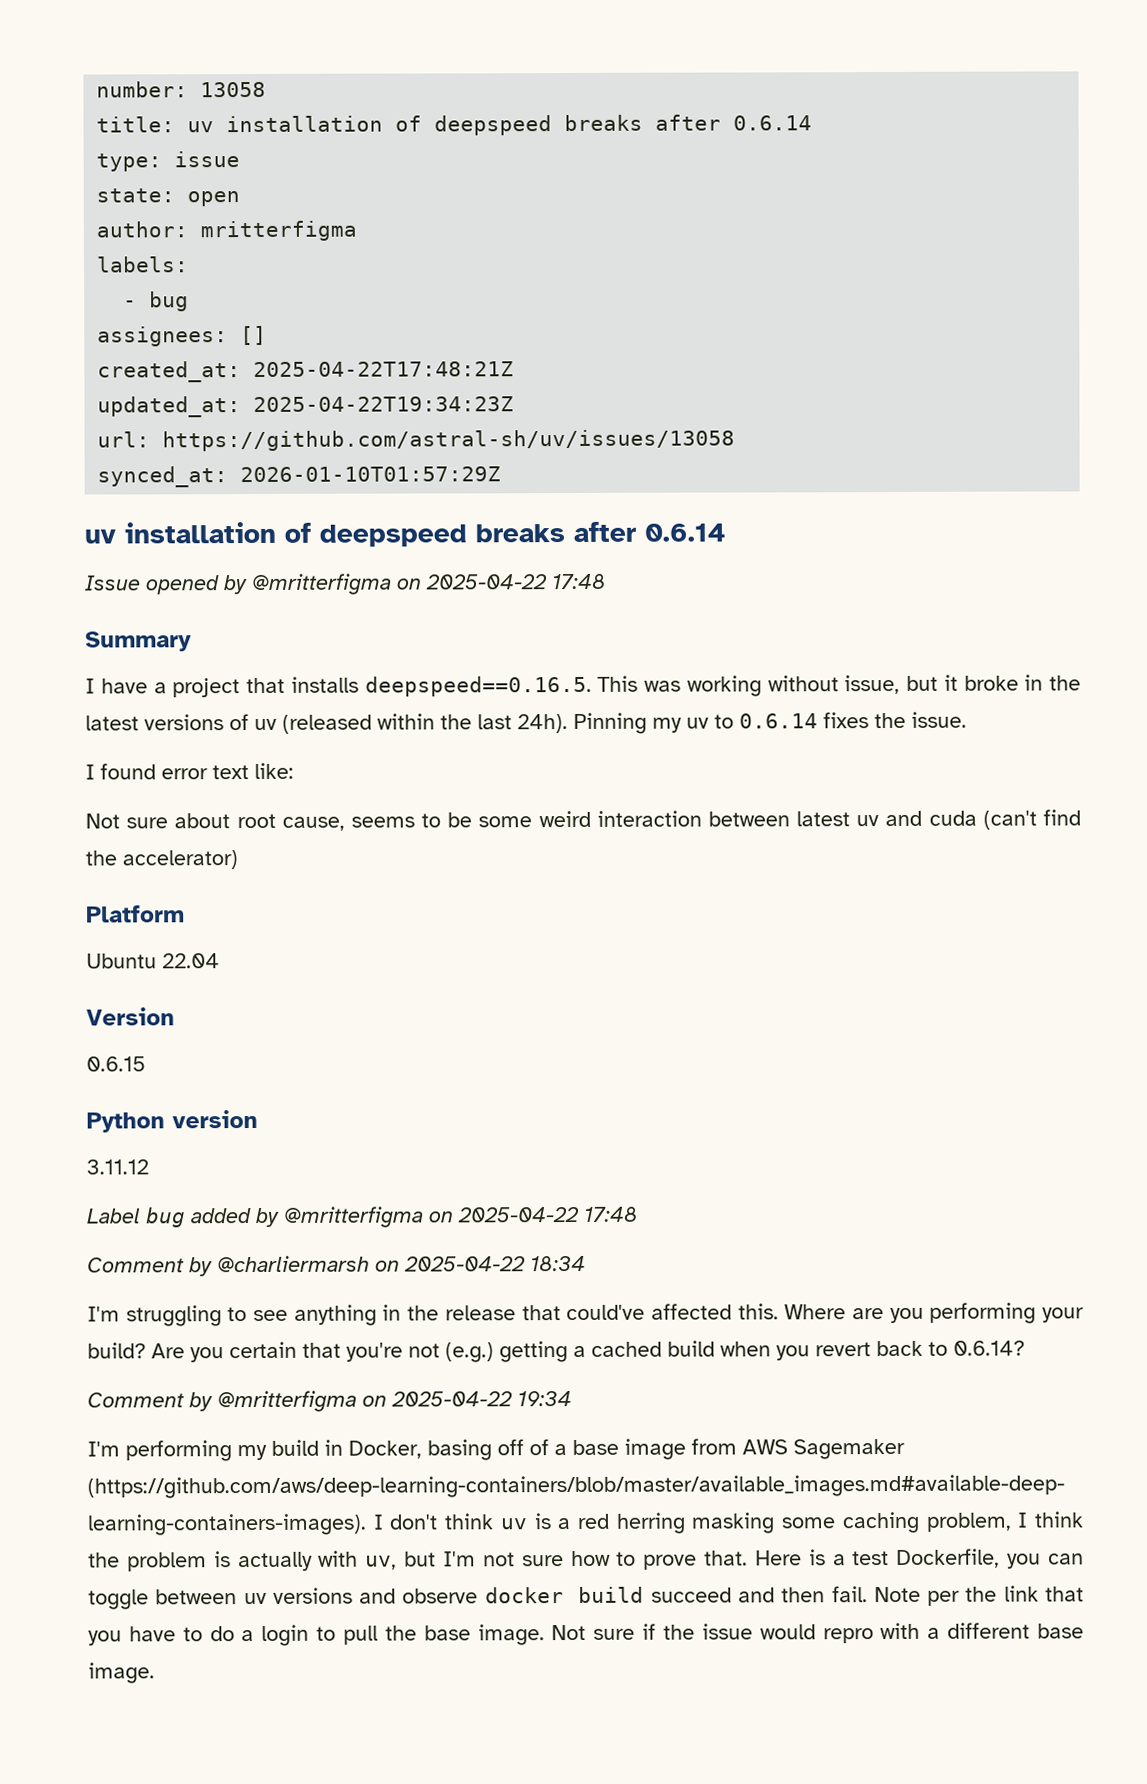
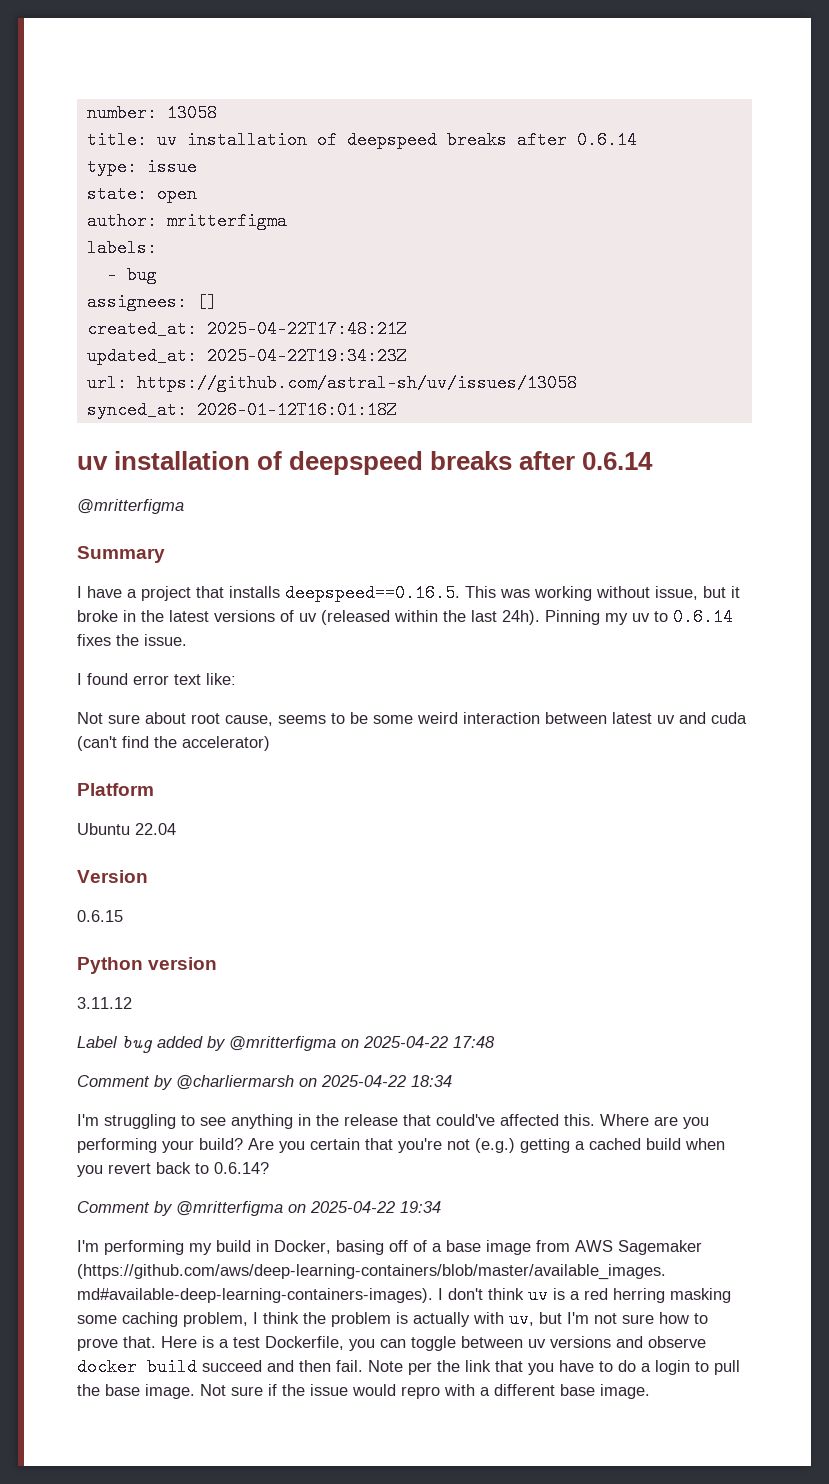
- synced_at: 2026-01-10T01:57:29Z
+ synced_at: 2026-01-12T16:01:18Z
  uv installation of deepspeed breaks after 0.6.14
- Issue opened by @mritterfigma on 2025-04-22 17:48
+ @mritterfigma

